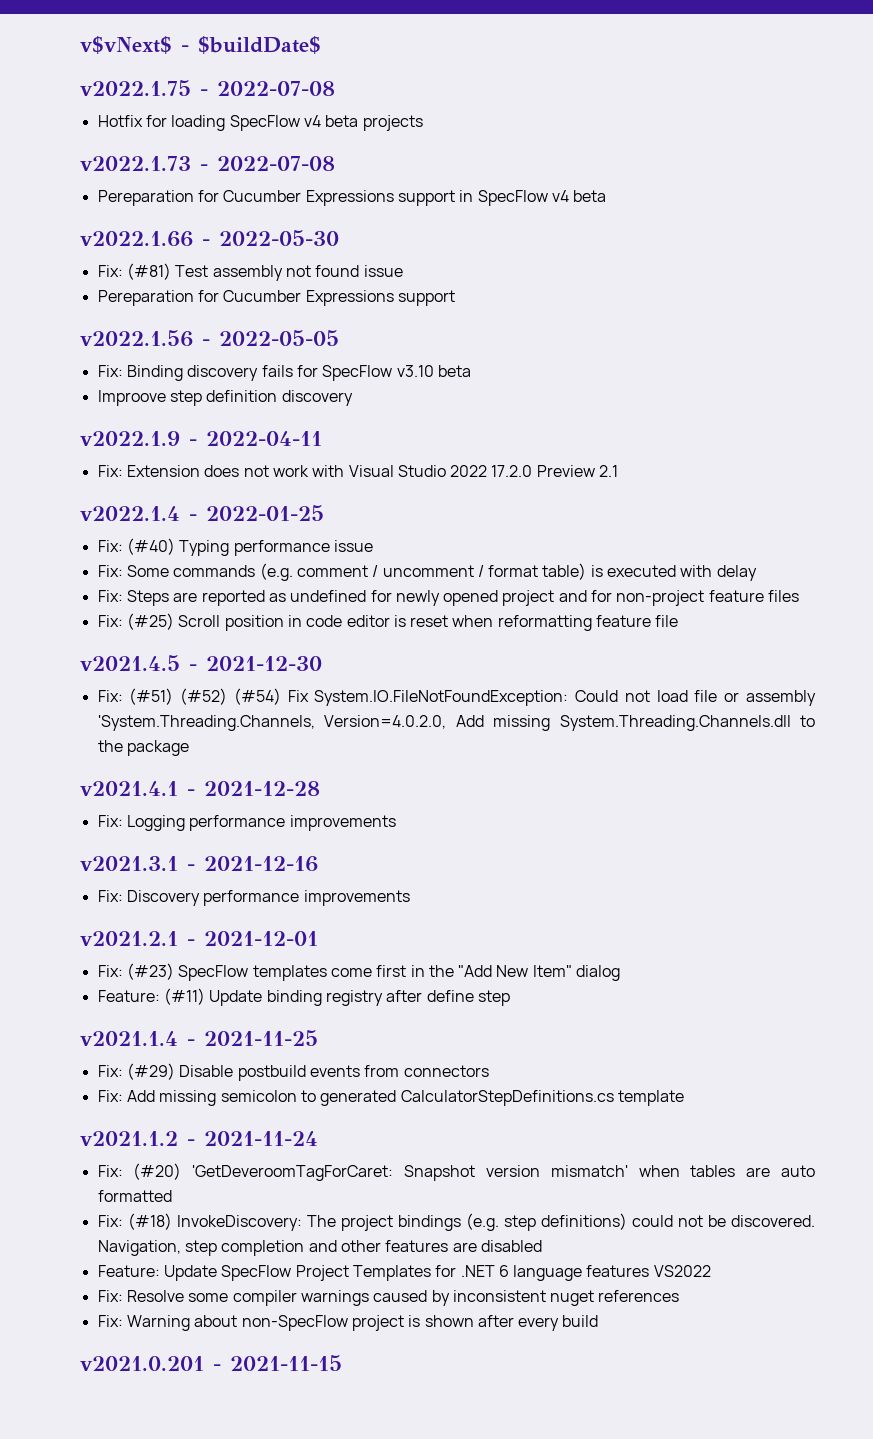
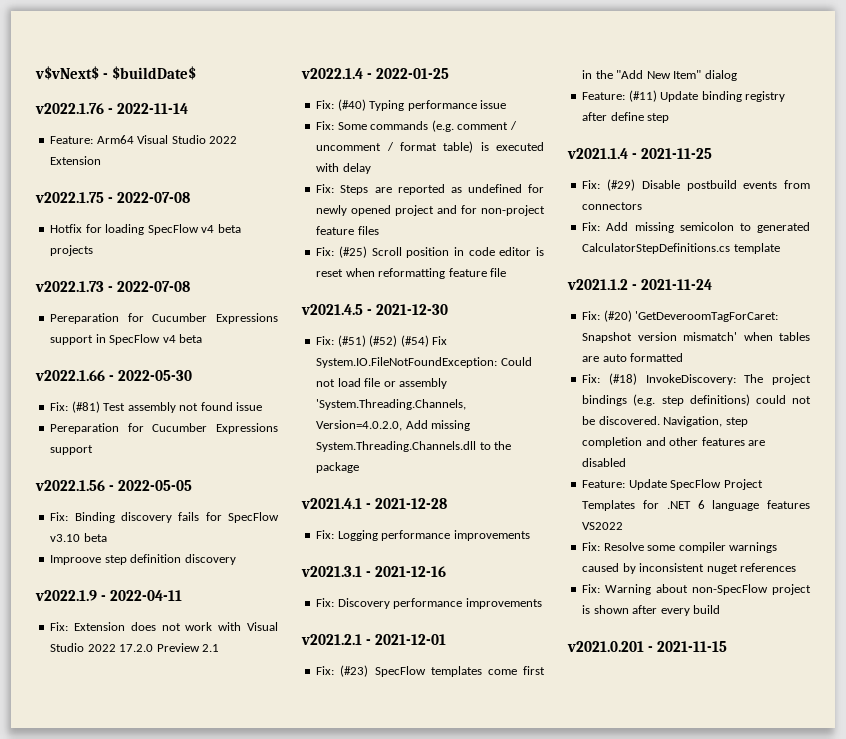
+ v2022.1.76 - 2022-11-14
+ Feature: Arm64 Visual Studio 2022 Extension

